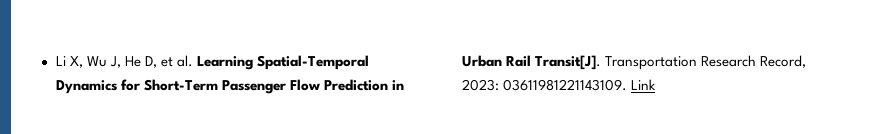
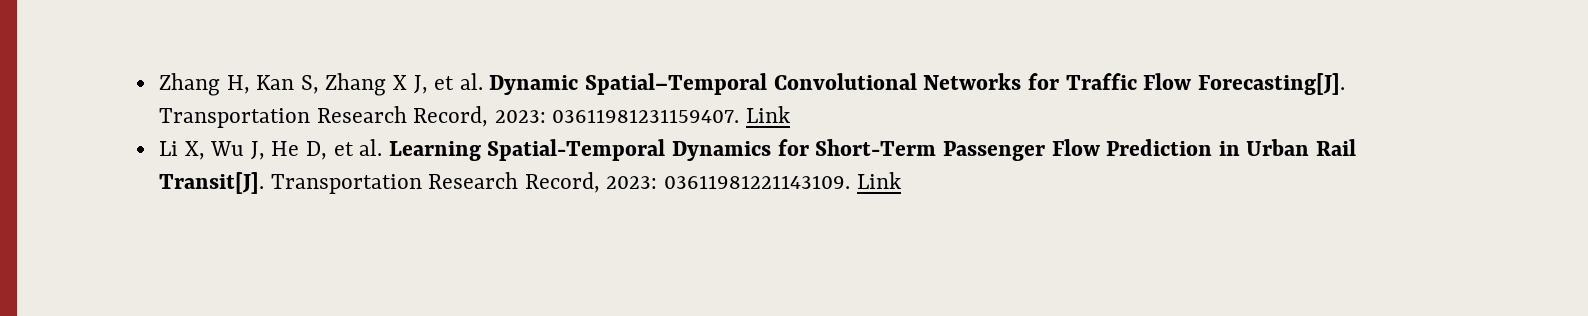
+ Zhang H, Kan S, Zhang X J, et al. Dynamic Spatial–Temporal Convolutional Networks for Traffic Flow Forecasting[J]. Transportation Research Record, 2023: 03611981231159407. Link

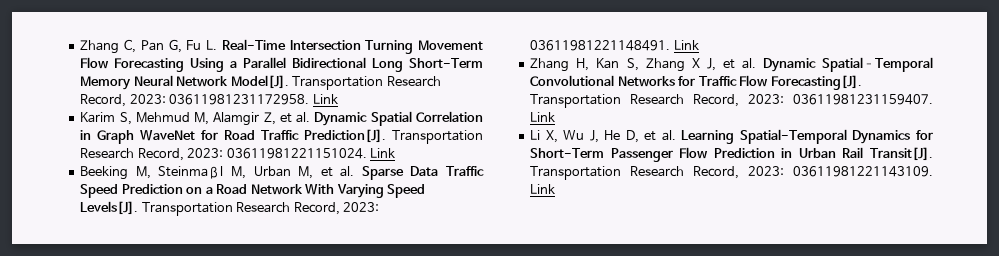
+ Zhang C, Pan G, Fu L. Real-Time Intersection Turning Movement Flow Forecasting Using a Parallel Bidirectional Long Short-Term Memory Neural Network Model[J]. Transportation Research Record, 2023: 03611981231172958. Link
+ Karim S, Mehmud M, Alamgir Z, et al. Dynamic Spatial Correlation in Graph WaveNet for Road Traffic Prediction[J]. Transportation Research Record, 2023: 03611981221151024. Link
+ Beeking M, Steinmaßl M, Urban M, et al. Sparse Data Traffic Speed Prediction on a Road Network With Varying Speed Levels[J]. Transportation Research Record, 2023: 03611981221148491. Link

